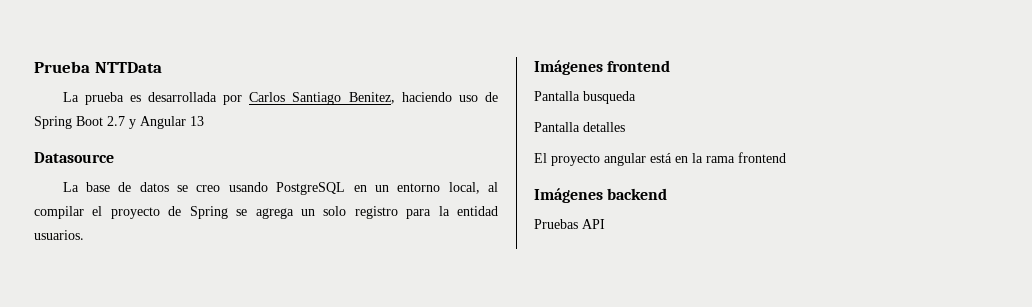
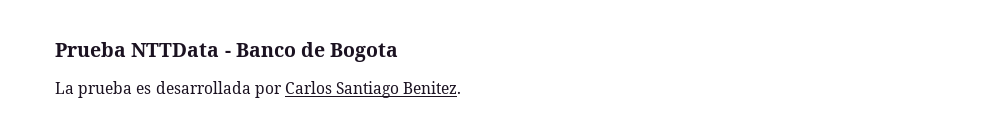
- Prueba NTTData
+ Prueba NTTData - Banco de Bogota
- La prueba es desarrollada por Carlos Santiago Benitez, haciendo uso de Spring Boot 2.7 y Angular 13
- Datasource
- La base de datos se creo usando PostgreSQL en un entorno local, al compilar el proyecto de Spring se agrega un solo registro para la entidad usuarios.
- Imágenes frontend
- Pantalla busqueda
- Pantalla detalles
- El proyecto angular está en la rama frontend
- Imágenes backend
- Pruebas API
+ La prueba es desarrollada por Carlos Santiago Benitez.

